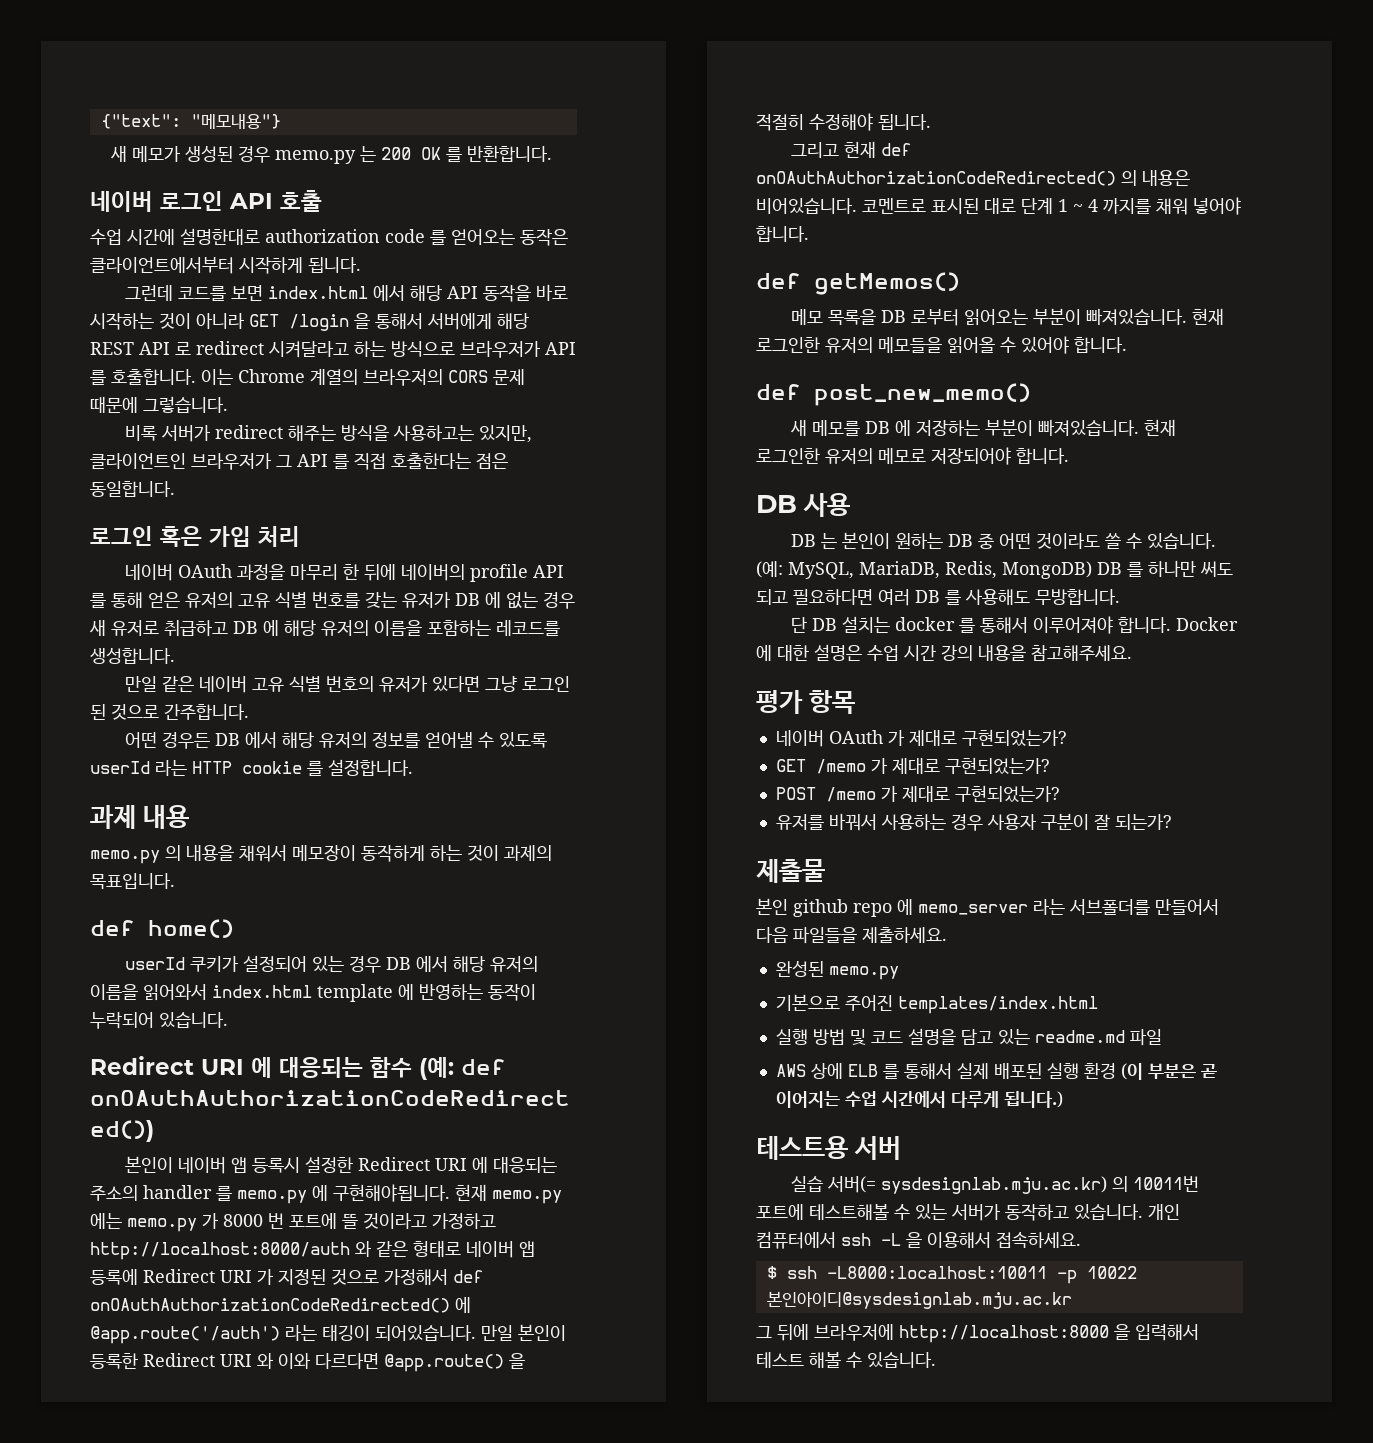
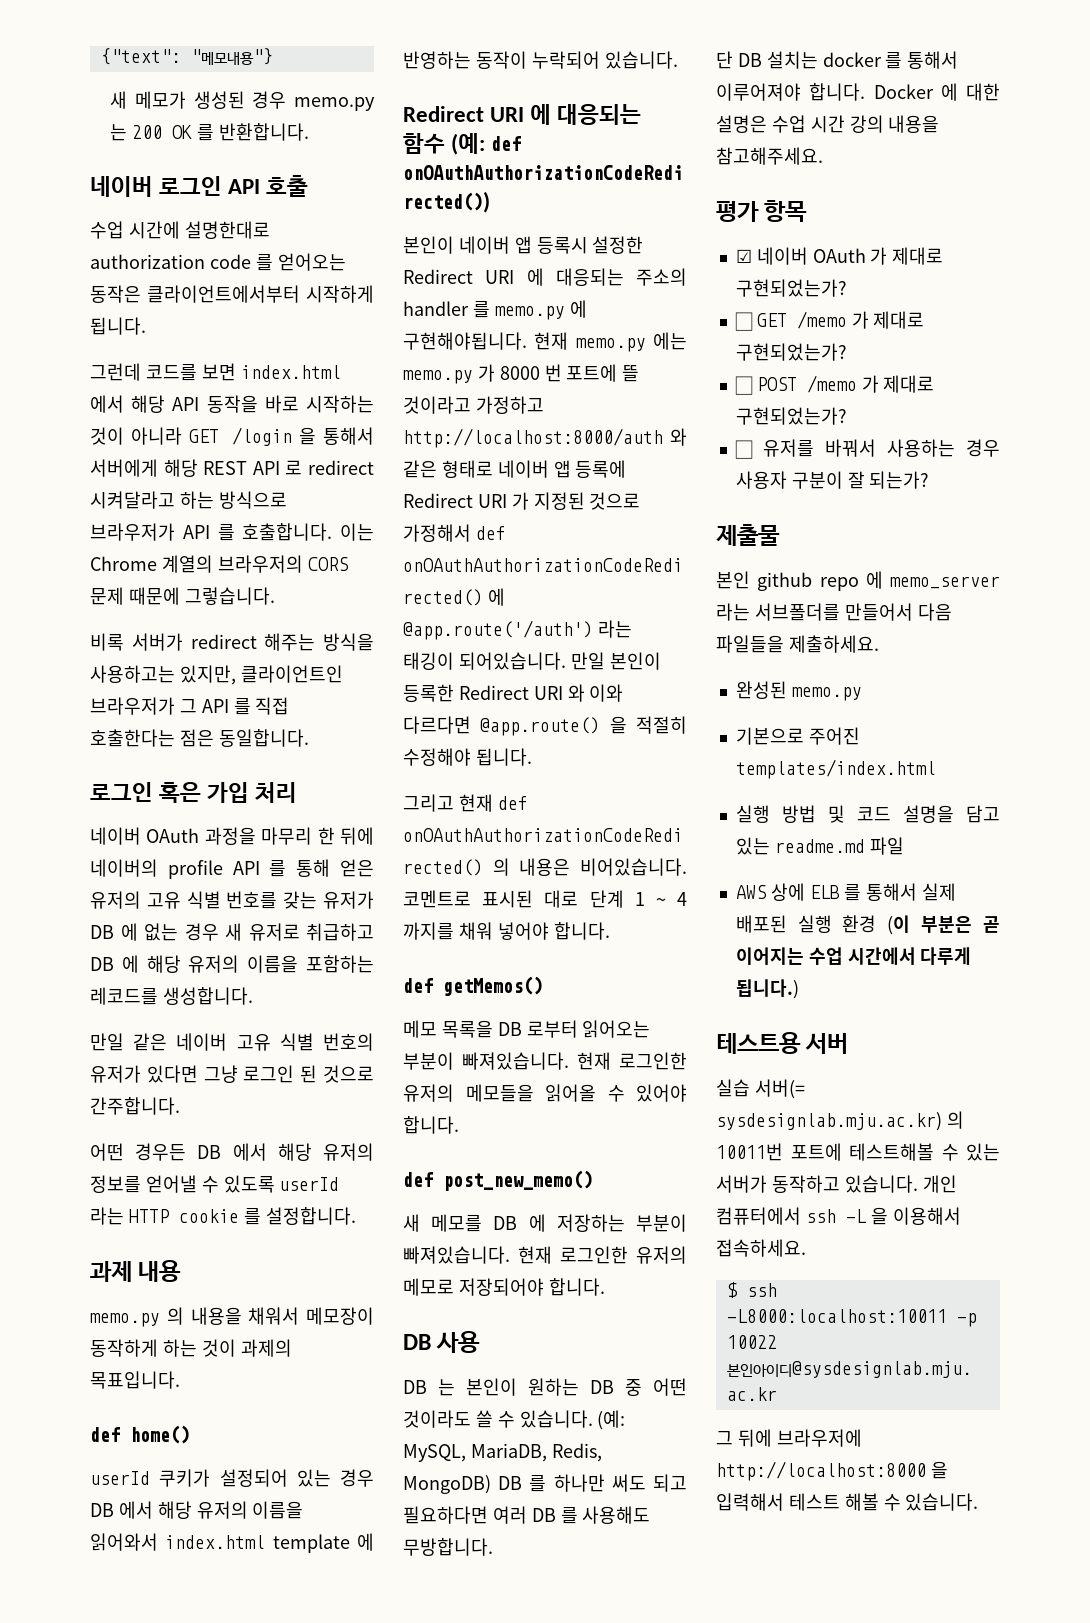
- 네이버 OAuth 가 제대로 구현되었는가?
+ ☑ 네이버 OAuth 가 제대로 구현되었는가?
- GET /memo 가 제대로 구현되었는가?
+ ☐ GET /memo 가 제대로 구현되었는가?
- POST /memo 가 제대로 구현되었는가?
+ ☐ POST /memo 가 제대로 구현되었는가?
- 유저를 바꿔서 사용하는 경우 사용자 구분이 잘 되는가?
+ ☐ 유저를 바꿔서 사용하는 경우 사용자 구분이 잘 되는가?

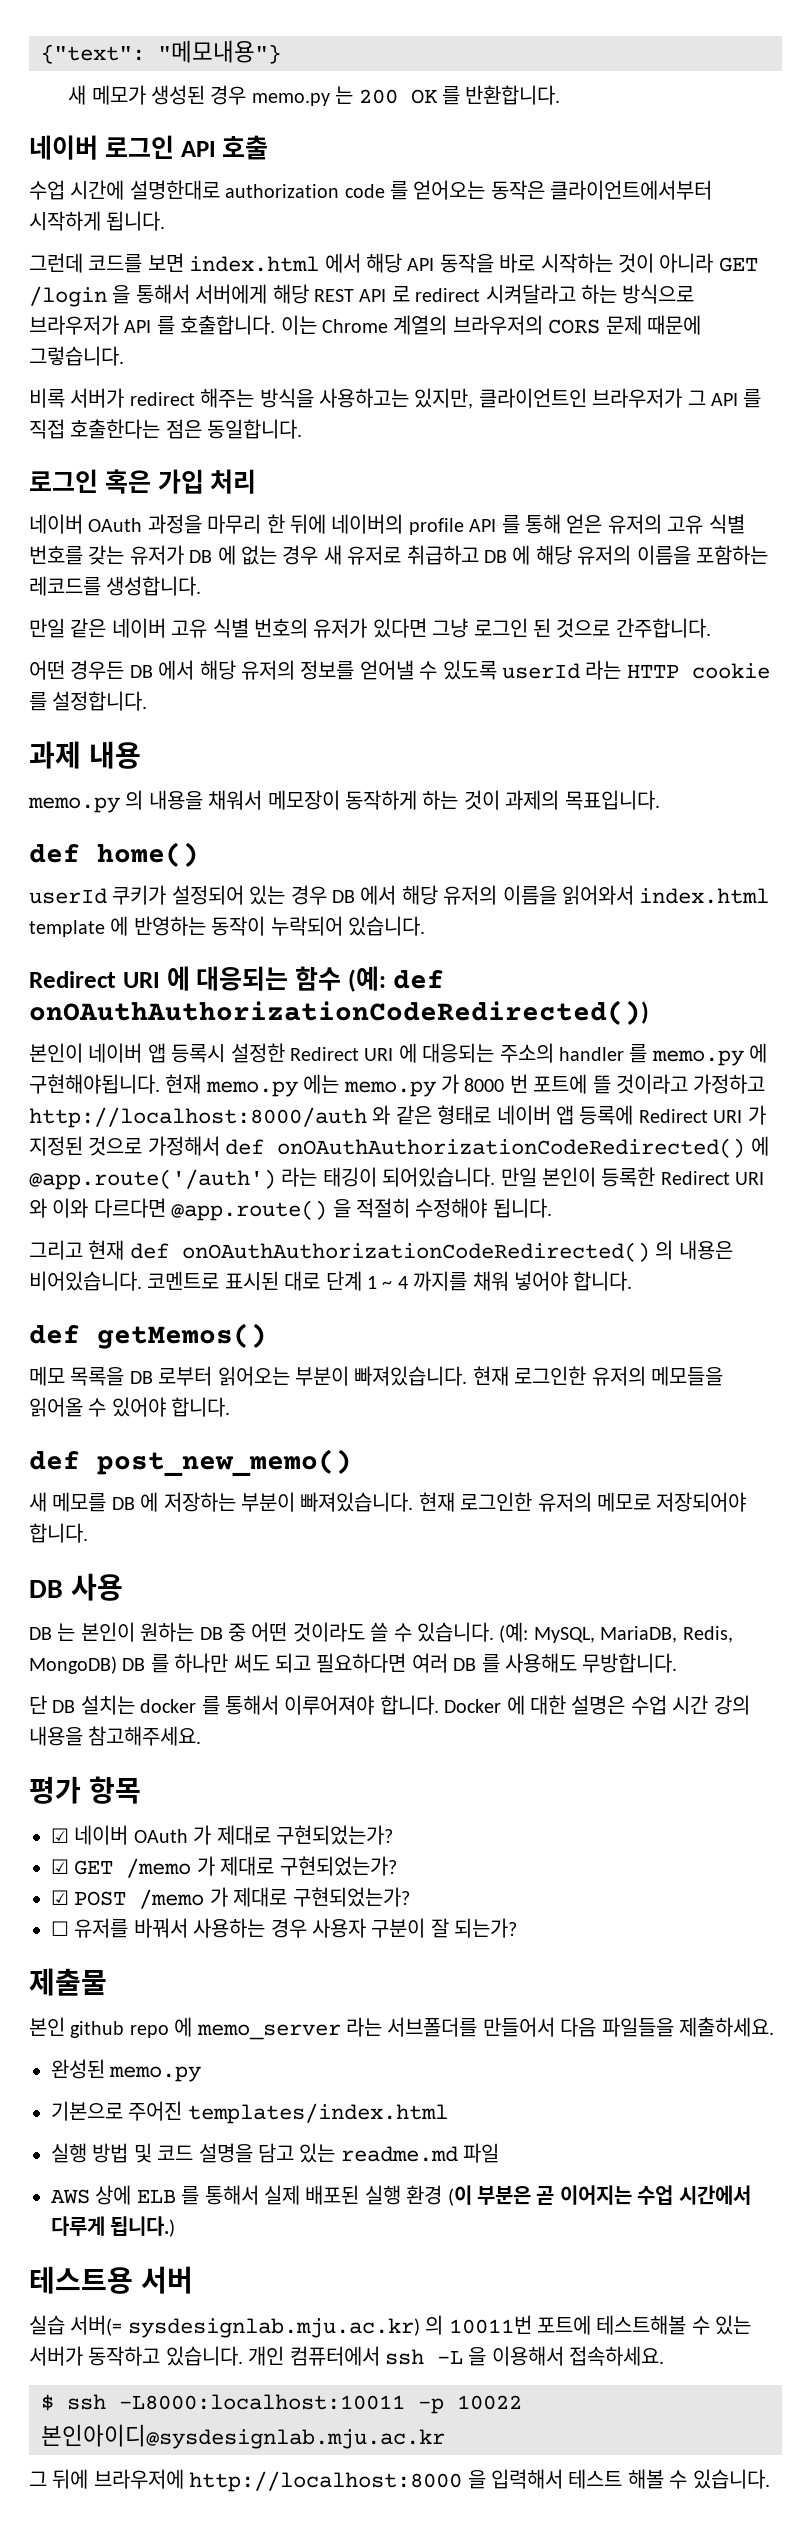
- ☐ GET /memo 가 제대로 구현되었는가?
+ ☑ GET /memo 가 제대로 구현되었는가?
- ☐ POST /memo 가 제대로 구현되었는가?
+ ☑ POST /memo 가 제대로 구현되었는가?

